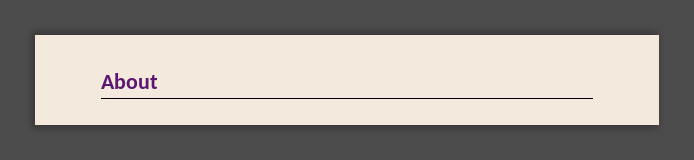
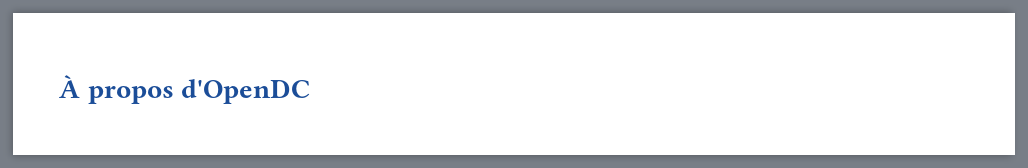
- About
+ À propos d'OpenDC

